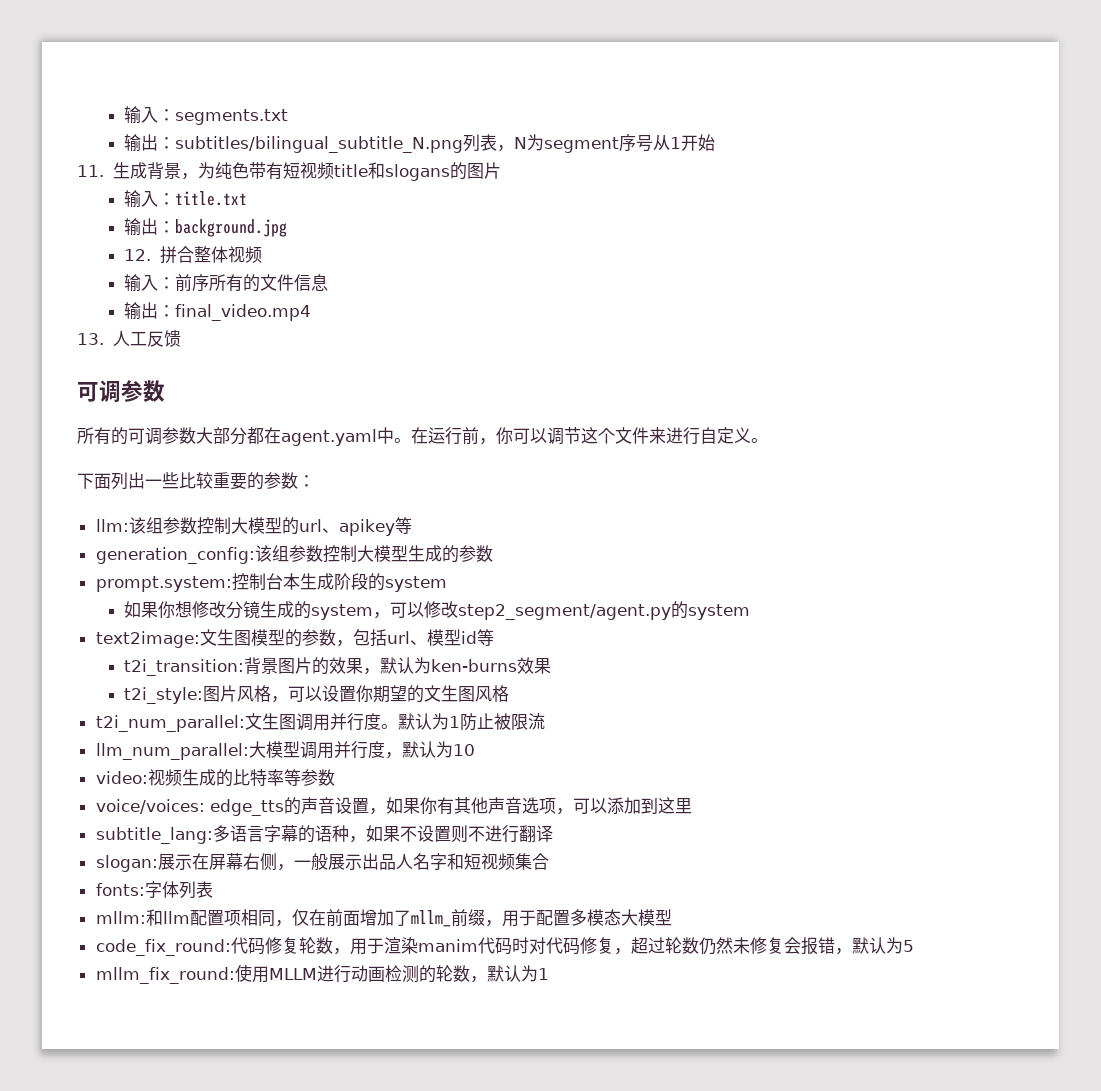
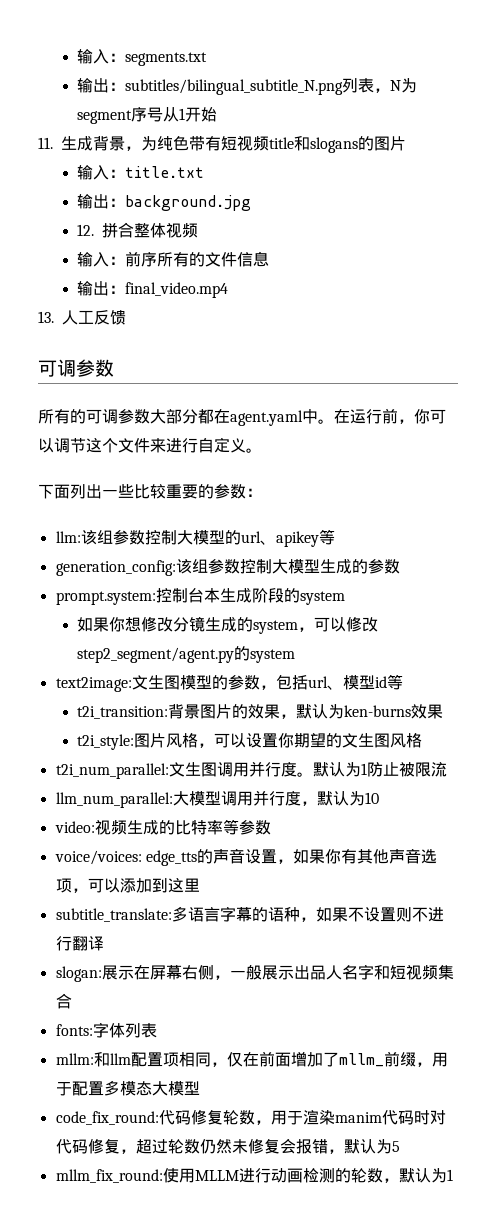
- subtitle_lang:多语言字幕的语种，如果不设置则不进行翻译
+ subtitle_translate:多语言字幕的语种，如果不设置则不进行翻译

